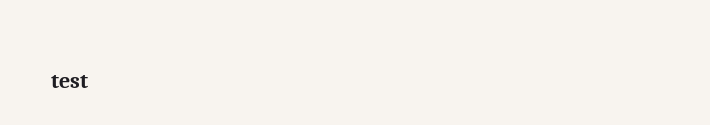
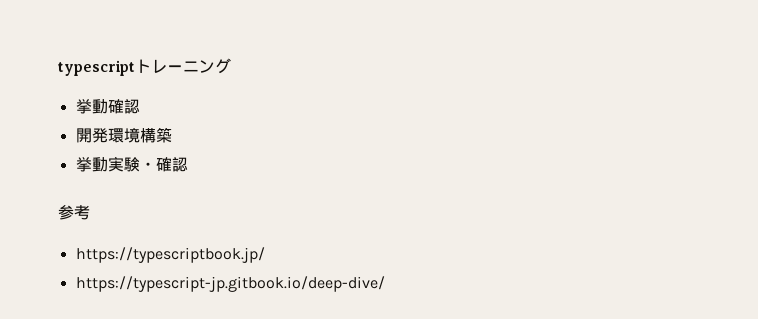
- test
+ typescriptトレーニング
+ 挙動確認
+ 開発環境構築
+ 挙動実験・確認
+ 参考
+ https://typescriptbook.jp/
+ https://typescript-jp.gitbook.io/deep-dive/

